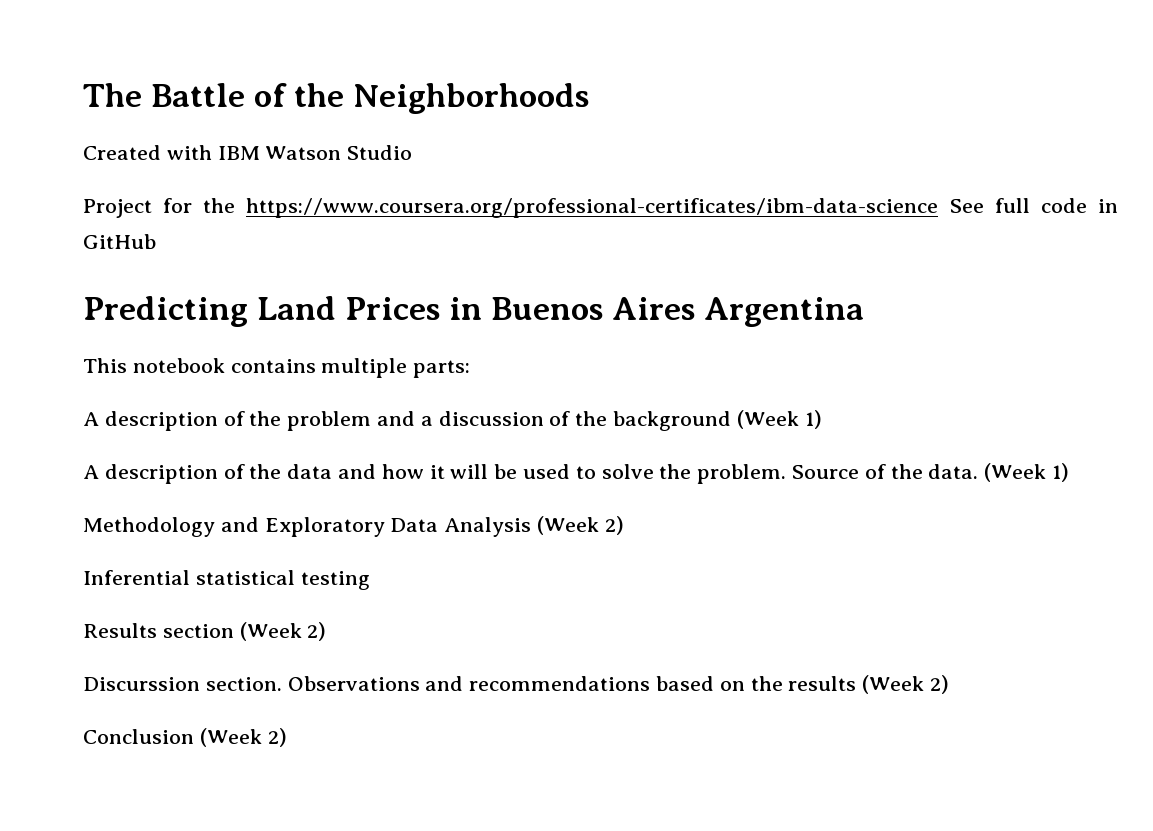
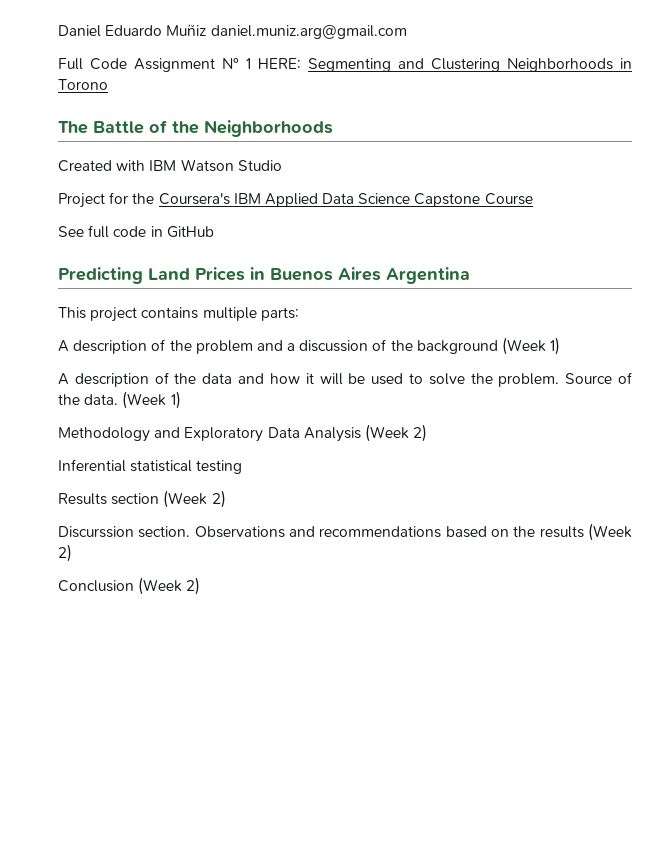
+ Daniel Eduardo Muñiz daniel.muniz.arg@gmail.com
+ Full Code Assignment N° 1 HERE: Segmenting and Clustering Neighborhoods in Torono
- Project for the https://www.coursera.org/professional-certificates/ibm-data-science See full code in GitHub
+ Project for the Coursera's IBM Applied Data Science Capstone Course
+ See full code in GitHub
- This notebook contains multiple parts:
+ This project contains multiple parts:

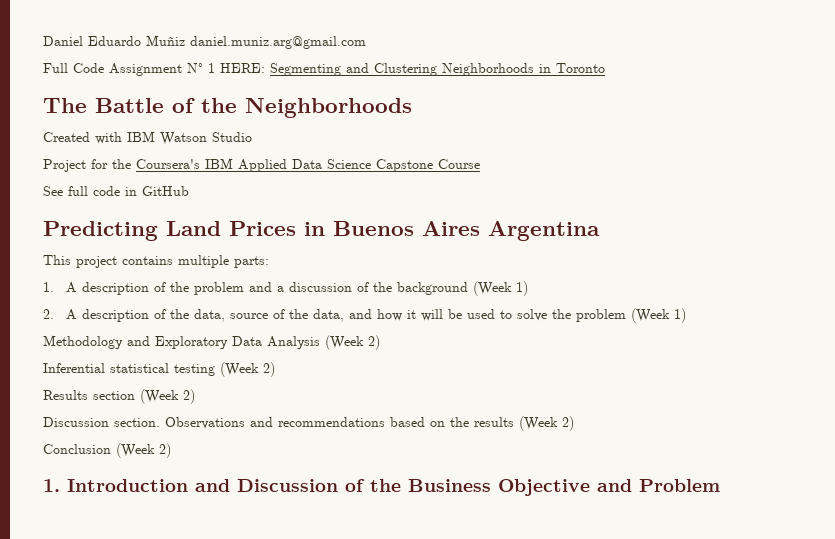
- Full Code Assignment N° 1 HERE: Segmenting and Clustering Neighborhoods in Torono
+ Full Code Assignment N° 1 HERE: Segmenting and Clustering Neighborhoods in Toronto
- A description of the problem and a discussion of the background (Week 1)
+ 1. A description of the problem and a discussion of the background (Week 1)
- A description of the data and how it will be used to solve the problem. Source of the data. (Week 1)
+ 2. A description of the data, source of the data, and how it will be used to solve the problem (Week 1)
- Inferential statistical testing
+ Inferential statistical testing (Week 2)
- Discurssion section.
+ Discussion section.
+ 1. Introduction and Discussion of the Business Objective and Problem

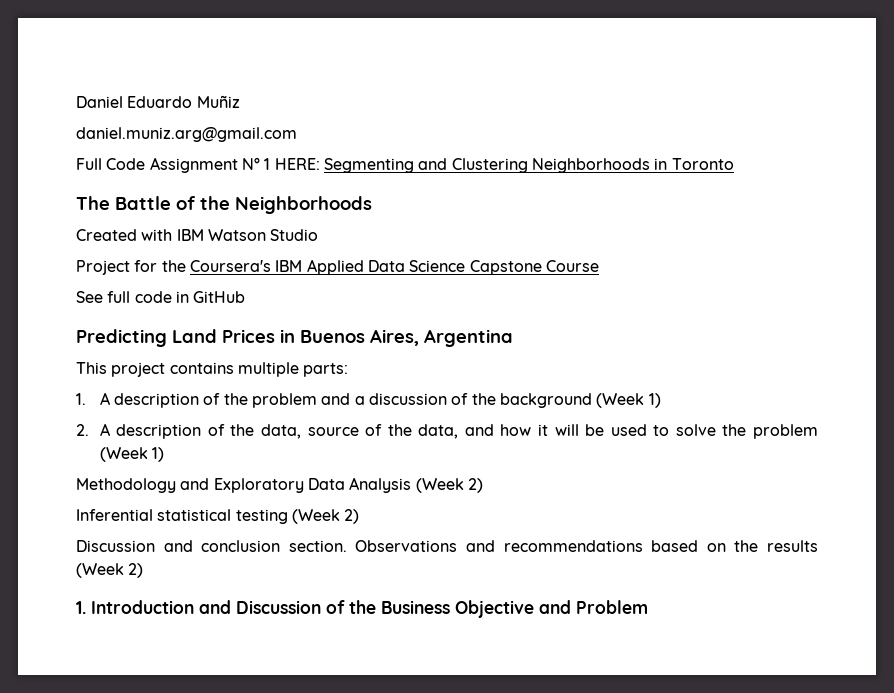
- Daniel Eduardo Muñiz daniel.muniz.arg@gmail.com
+ Daniel Eduardo Muñiz
+ daniel.muniz.arg@gmail.com
- Predicting Land Prices in Buenos Aires Argentina
+ Predicting Land Prices in Buenos Aires, Argentina
- Results section (Week 2)
- Discussion section.
+ Discussion and conclusion section.
- Conclusion (Week 2)

